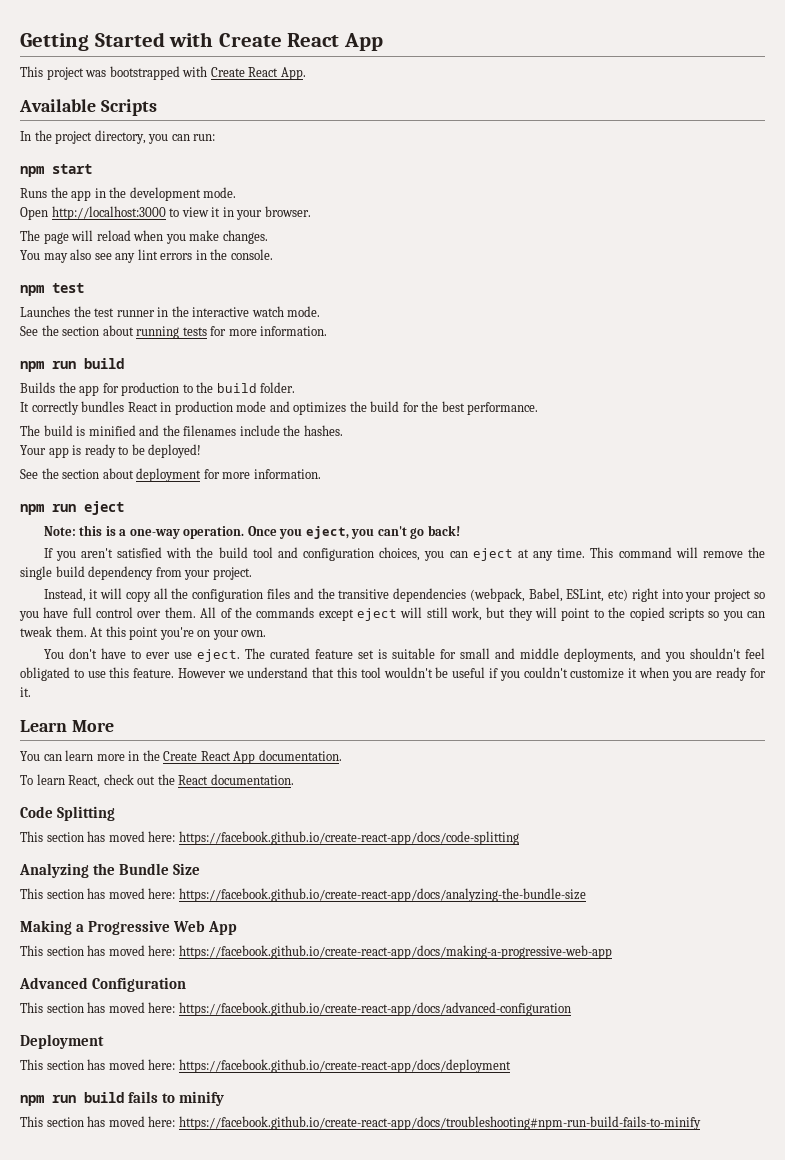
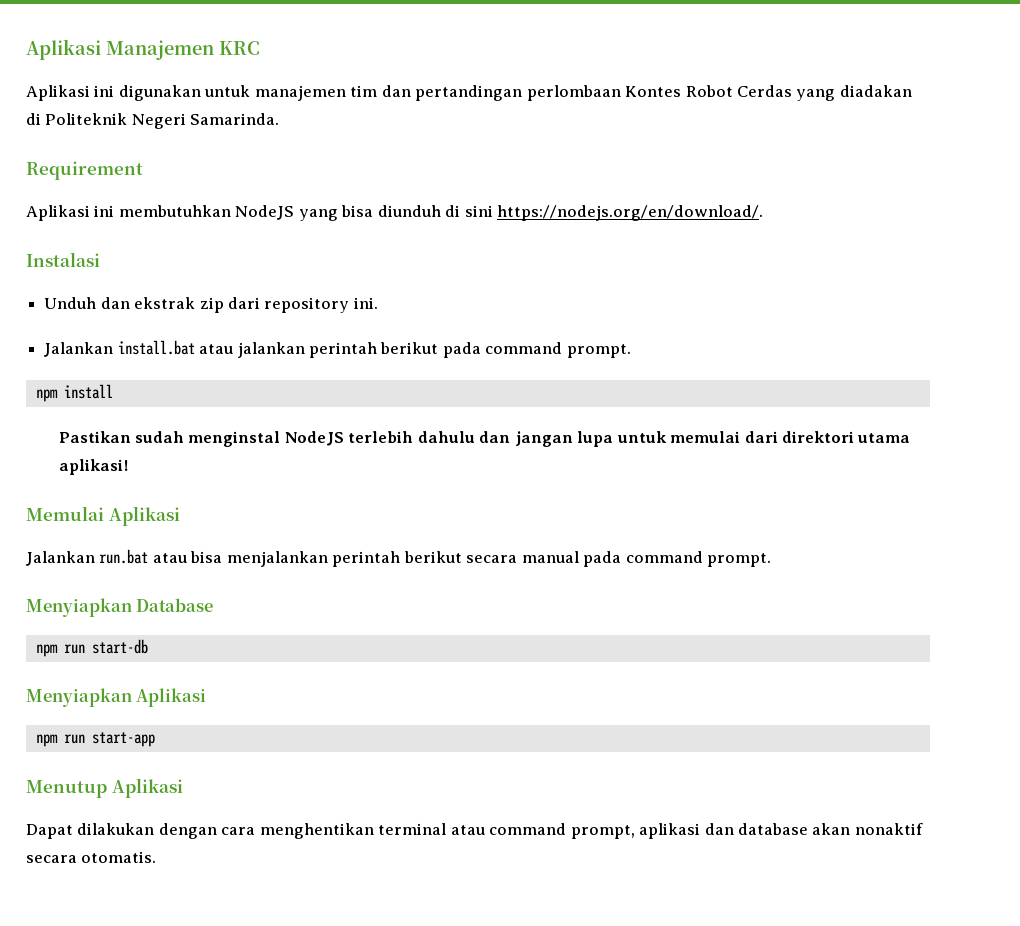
- Getting Started with Create React App
- This project was bootstrapped with Create React App.
- Available Scripts
- In the project directory, you can run:
- npm start
- Runs the app in the development mode.
- Open http://localhost:3000 to view it in your browser.
- The page will reload when you make changes.
- You may also see any lint errors in the console.
- npm test
- Launches the test runner in the interactive watch mode.
- See the section about running tests for more information.
- npm run build
- Builds the app for production to the build folder.
- It correctly bundles React in production mode and optimizes the build for the best performance.
- The build is minified and the filenames include the hashes.
- Your app is ready to be deployed!
- See the section about deployment for more information.
- npm run eject
- Note: this is a one-way operation. Once you eject, you can't go back!
- If you aren't satisfied with the build tool and configuration choices, you can eject at any time. This command will remove the single build dependency from your project.
- Instead, it will copy all the configuration files and the transitive dependencies (webpack, Babel, ESLint, etc) right into your project so you have full control over them. All of the commands except eject will still work, but they will point to the copied scripts so you can tweak them. At this point you're on your own.
- You don't have to ever use eject. The curated feature set is suitable for small and middle deployments, and you shouldn't feel obligated to use this feature. However we understand that this tool wouldn't be useful if you couldn't customize it when you are ready for it.
- Learn More
- You can learn more in the Create React App documentation.
- To learn React, check out the React documentation.
- Code Splitting
- This section has moved here: https://facebook.github.io/create-react-app/docs/code-splitting
- Analyzing the Bundle Size
- This section has moved here: https://facebook.github.io/create-react-app/docs/analyzing-the-bundle-size
- Making a Progressive Web App
- This section has moved here: https://facebook.github.io/create-react-app/docs/making-a-progressive-web-app
- Advanced Configuration
- This section has moved here: https://facebook.github.io/create-react-app/docs/advanced-configuration
- Deployment
- This section has moved here: https://facebook.github.io/create-react-app/docs/deployment
- npm run build fails to minify
- This section has moved here: https://facebook.github.io/create-react-app/docs/troubleshooting#npm-run-build-fails-to-minify
+ Aplikasi Manajemen KRC
+ Aplikasi ini digunakan untuk manajemen tim dan pertandingan perlombaan Kontes Robot Cerdas yang diadakan di Politeknik Negeri Samarinda.
+ Requirement
+ Aplikasi ini membutuhkan NodeJS yang bisa diunduh di sini https://nodejs.org/en/download/.
+ Instalasi
+ Unduh dan ekstrak zip dari repository ini.
+ Jalankan install.bat atau jalankan perintah berikut pada command prompt.
+ npm install
+ Pastikan sudah menginstal NodeJS terlebih dahulu dan jangan lupa untuk memulai dari direktori utama aplikasi!
+ Memulai Aplikasi
+ Jalankan run.bat atau bisa menjalankan perintah berikut secara manual pada command prompt.
+ Menyiapkan Database
+ npm run start-db
+ Menyiapkan Aplikasi
+ npm run start-app
+ Menutup Aplikasi
+ Dapat dilakukan dengan cara menghentikan terminal atau command prompt, aplikasi dan database akan nonaktif secara otomatis.

